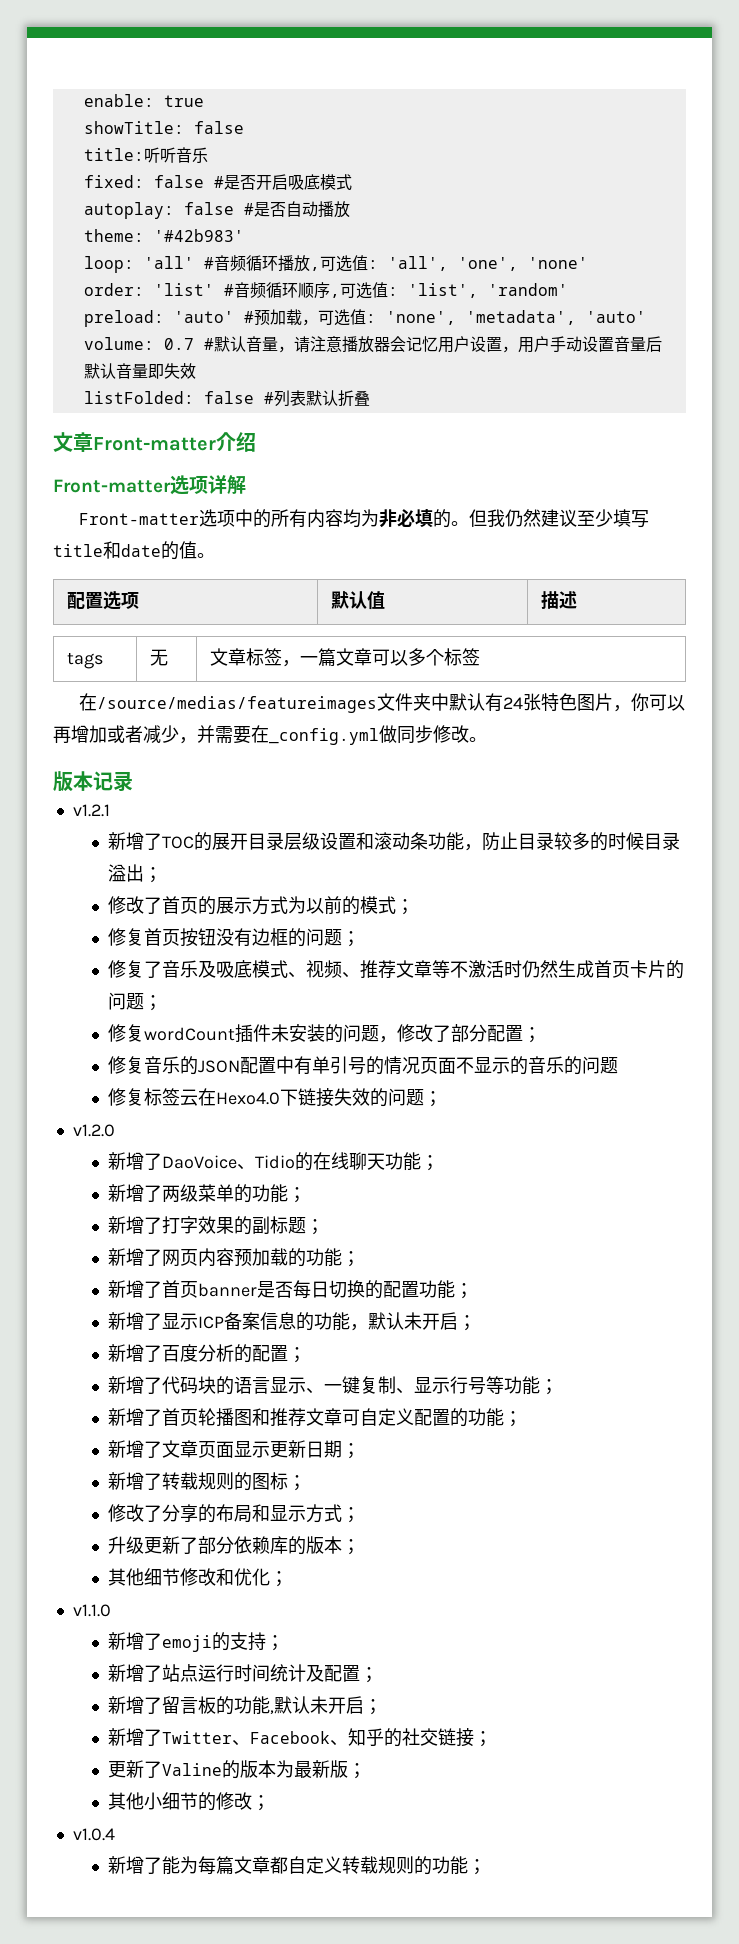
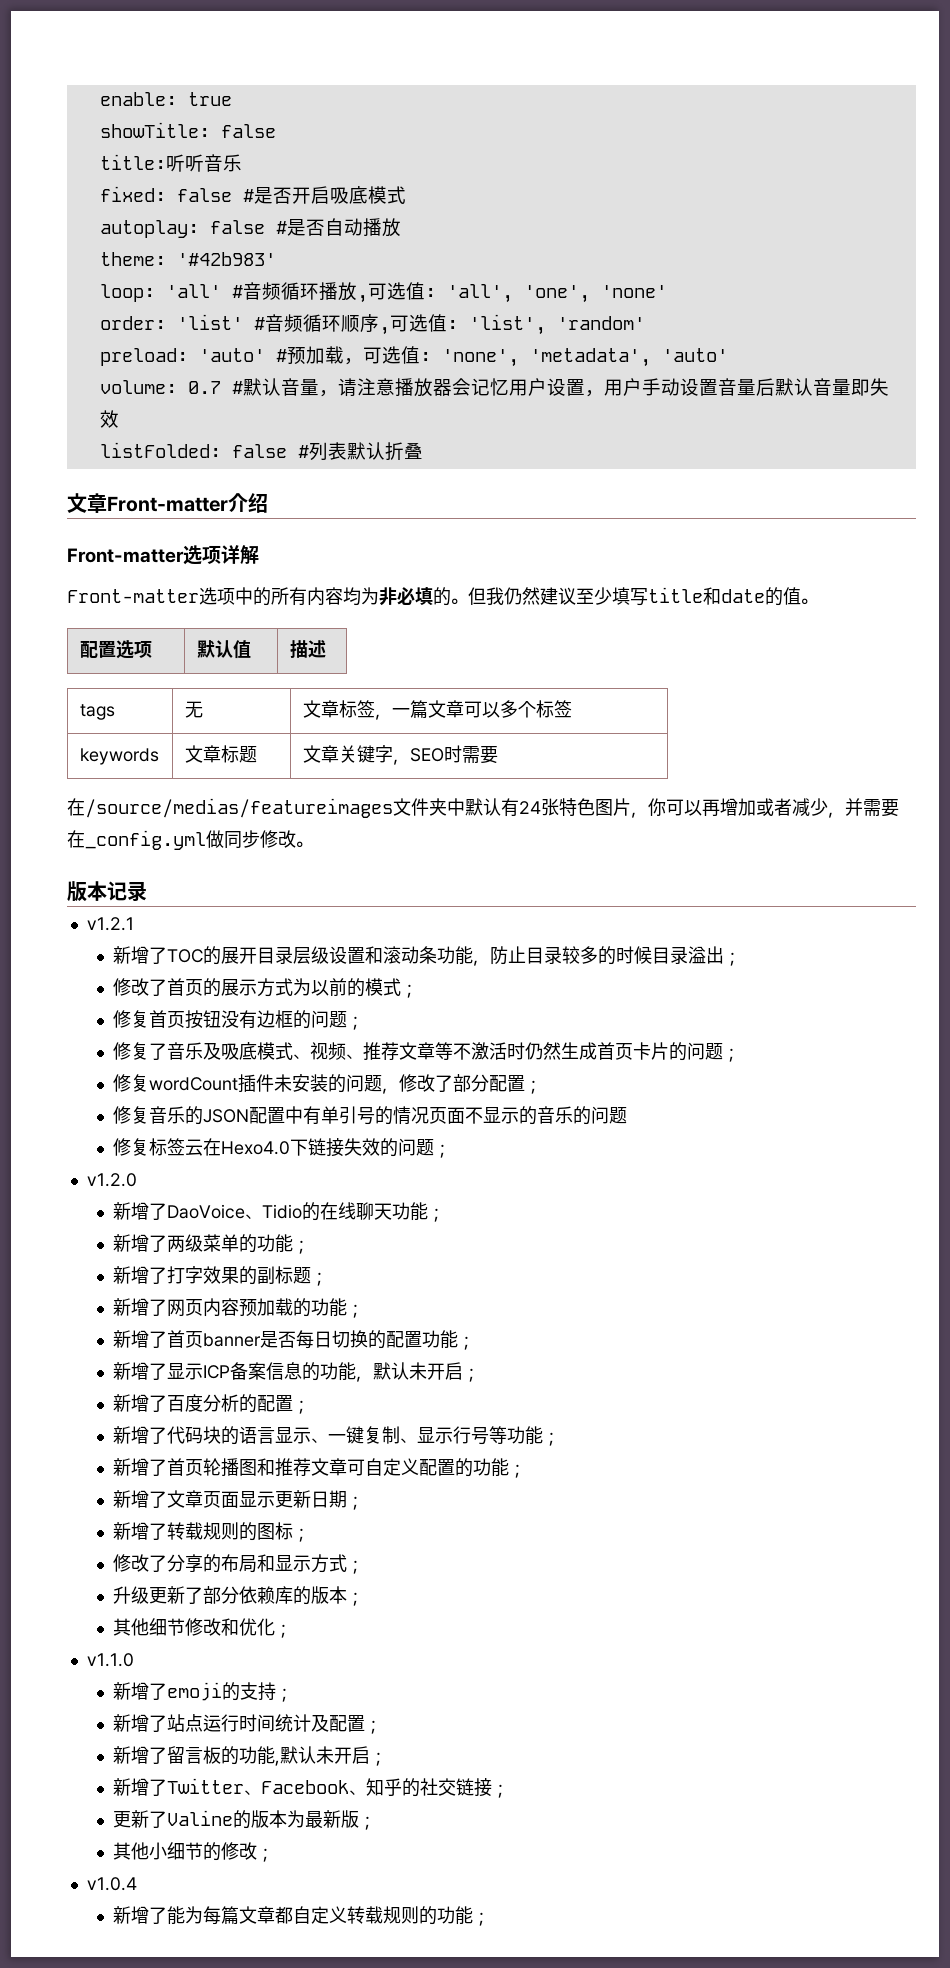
+ keywords | 文章标题 | 文章关键字，SEO时需要

